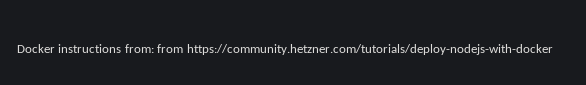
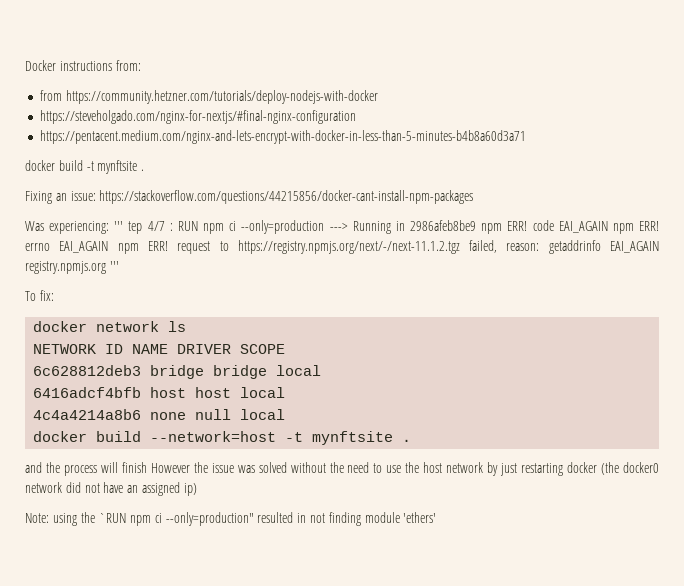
- Docker instructions from: from https://community.hetzner.com/tutorials/deploy-nodejs-with-docker
+ Docker instructions from:
+ from https://community.hetzner.com/tutorials/deploy-nodejs-with-docker
+ https://steveholgado.com/nginx-for-nextjs/#final-nginx-configuration
+ https://pentacent.medium.com/nginx-and-lets-encrypt-with-docker-in-less-than-5-minutes-b4b8a60d3a71
+ docker build -t mynftsite .
+ Fixing an issue: https://stackoverflow.com/questions/44215856/docker-cant-install-npm-packages
+ Was experiencing: ''' tep 4/7 : RUN npm ci --only=production ---> Running in 2986afeb8be9 npm ERR! code EAI_AGAIN npm ERR! errno EAI_AGAIN npm ERR! request to https://registry.npmjs.org/next/-/next-11.1.2.tgz failed, reason: getaddrinfo EAI_AGAIN registry.npmjs.org '''
+ To fix:
+ docker network ls
+ NETWORK ID NAME DRIVER SCOPE
+ 6c628812deb3 bridge bridge local
+ 6416adcf4bfb host host local
+ 4c4a4214a8b6 none null local
+ docker build --network=host -t mynftsite .
+ and the process will finish However the issue was solved without the need to use the host network by just restarting docker (the docker0 network did not have an assigned ip)
+ Note: using the `RUN npm ci --only=production" resulted in not finding module 'ethers'

